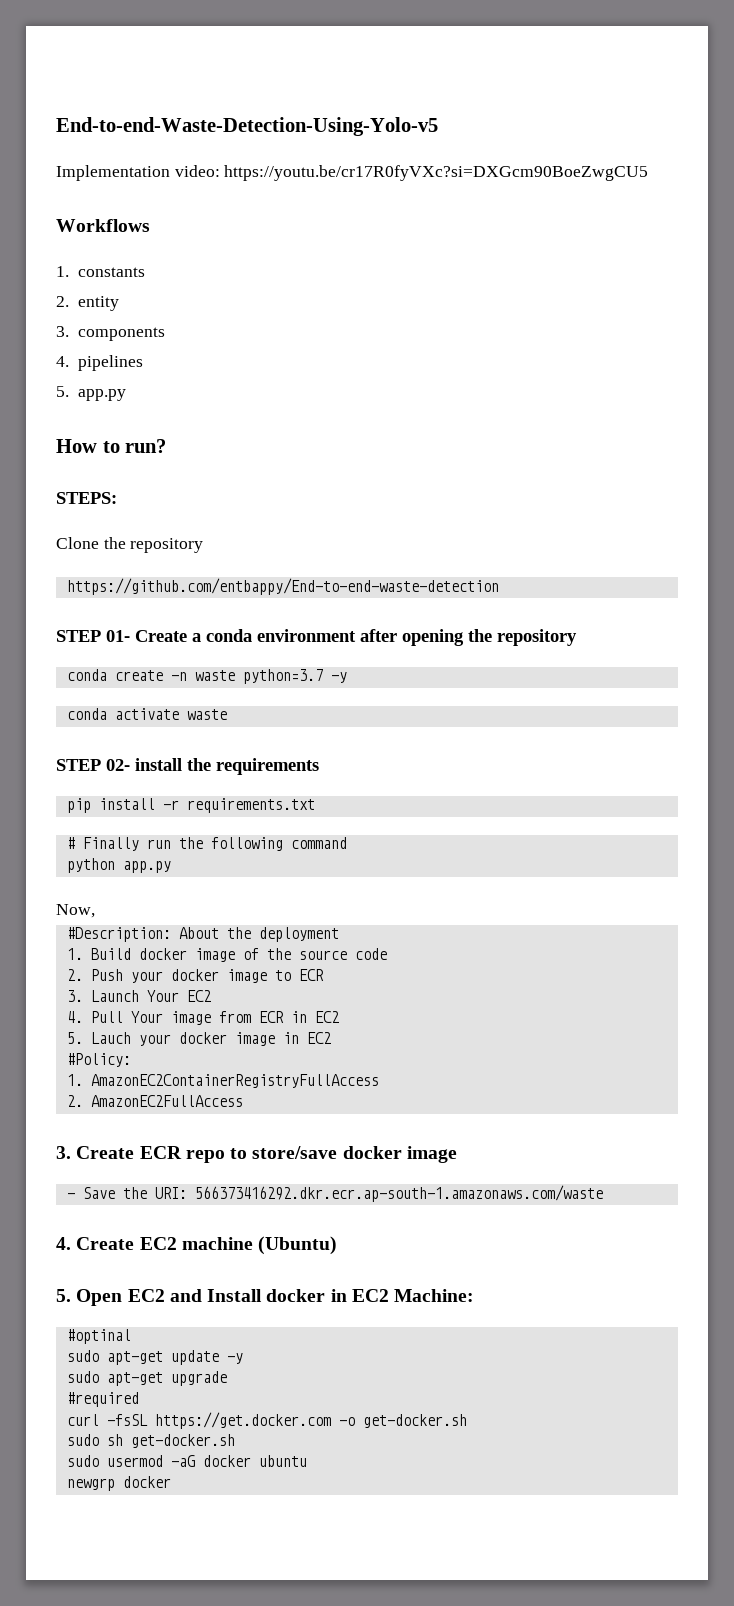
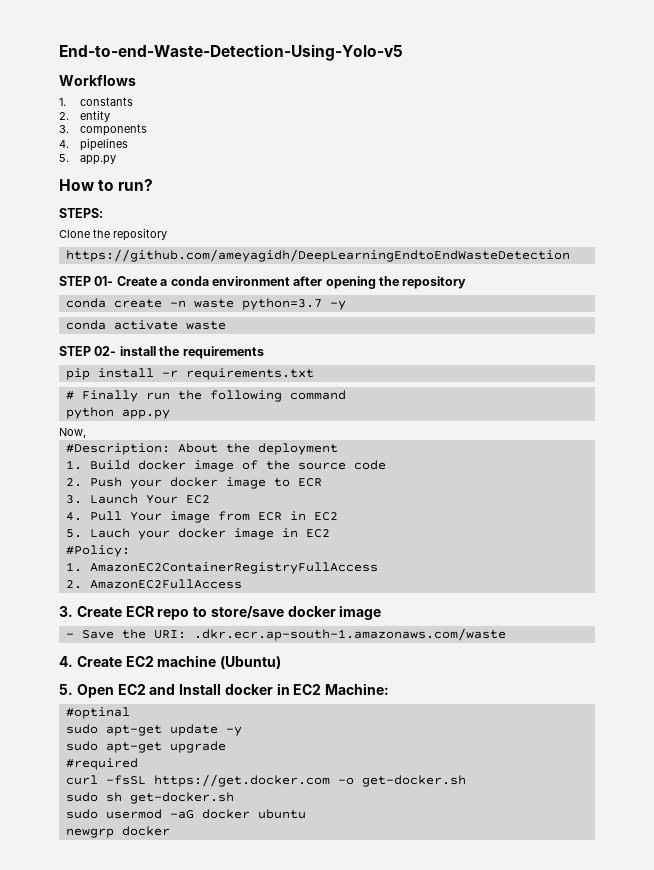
- Implementation video: https://youtu.be/cr17R0fyVXc?si=DXGcm90BoeZwgCU5
- https://github.com/entbappy/End-to-end-waste-detection
+ https://github.com/ameyagidh/DeepLearningEndtoEndWasteDetection
- - Save the URI: 566373416292.dkr.ecr.ap-south-1.amazonaws.com/waste
+ - Save the URI: .dkr.ecr.ap-south-1.amazonaws.com/waste

